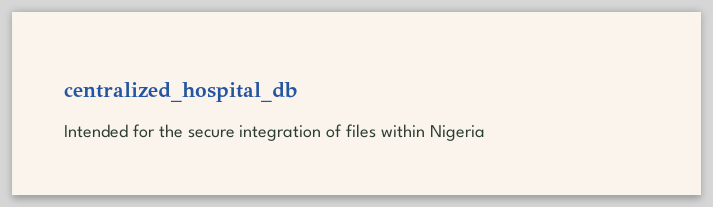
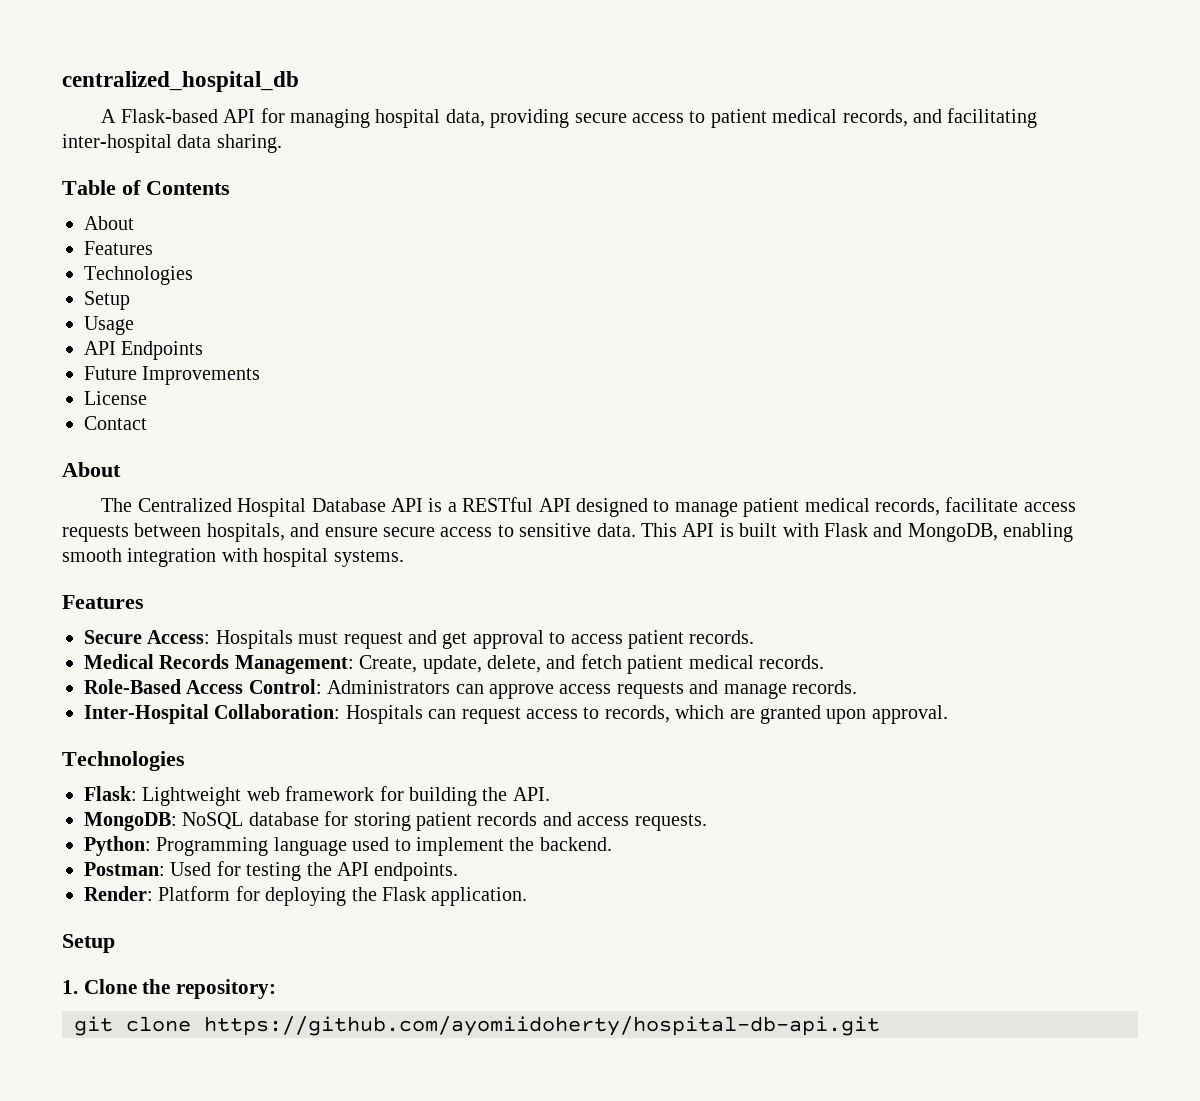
- Intended for the secure integration of files within Nigeria
+ A Flask-based API for managing hospital data, providing secure access to patient medical records, and facilitating inter-hospital data sharing.
+ Table of Contents
+ About
+ Features
+ Technologies
+ Setup
+ Usage
+ API Endpoints
+ Future Improvements
+ License
+ Contact
+ About
+ The Centralized Hospital Database API is a RESTful API designed to manage patient medical records, facilitate access requests between hospitals, and ensure secure access to sensitive data. This API is built with Flask and MongoDB, enabling smooth integration with hospital systems.
+ Features
+ Secure Access: Hospitals must request and get approval to access patient records.
+ Medical Records Management: Create, update, delete, and fetch patient medical records.
+ Role-Based Access Control: Administrators can approve access requests and manage records.
+ Inter-Hospital Collaboration: Hospitals can request access to records, which are granted upon approval.
+ Technologies
+ Flask: Lightweight web framework for building the API.
+ MongoDB: NoSQL database for storing patient records and access requests.
+ Python: Programming language used to implement the backend.
+ Postman: Used for testing the API endpoints.
+ Render: Platform for deploying the Flask application.
+ Setup
+ 1. Clone the repository:
+ git clone https://github.com/ayomiidoherty/hospital-db-api.git

